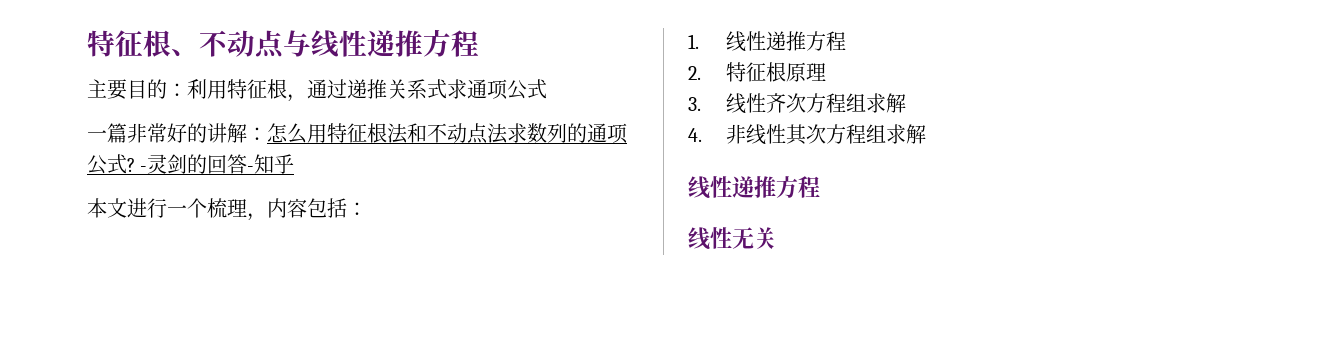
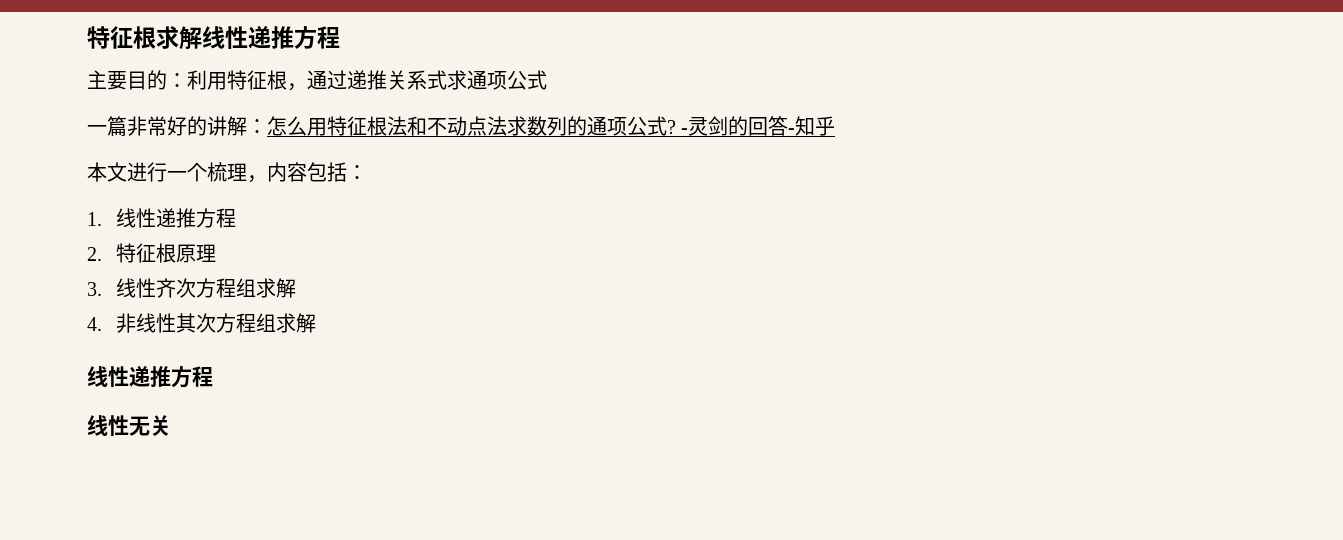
- 特征根、不动点与线性递推方程
+ 特征根求解线性递推方程

